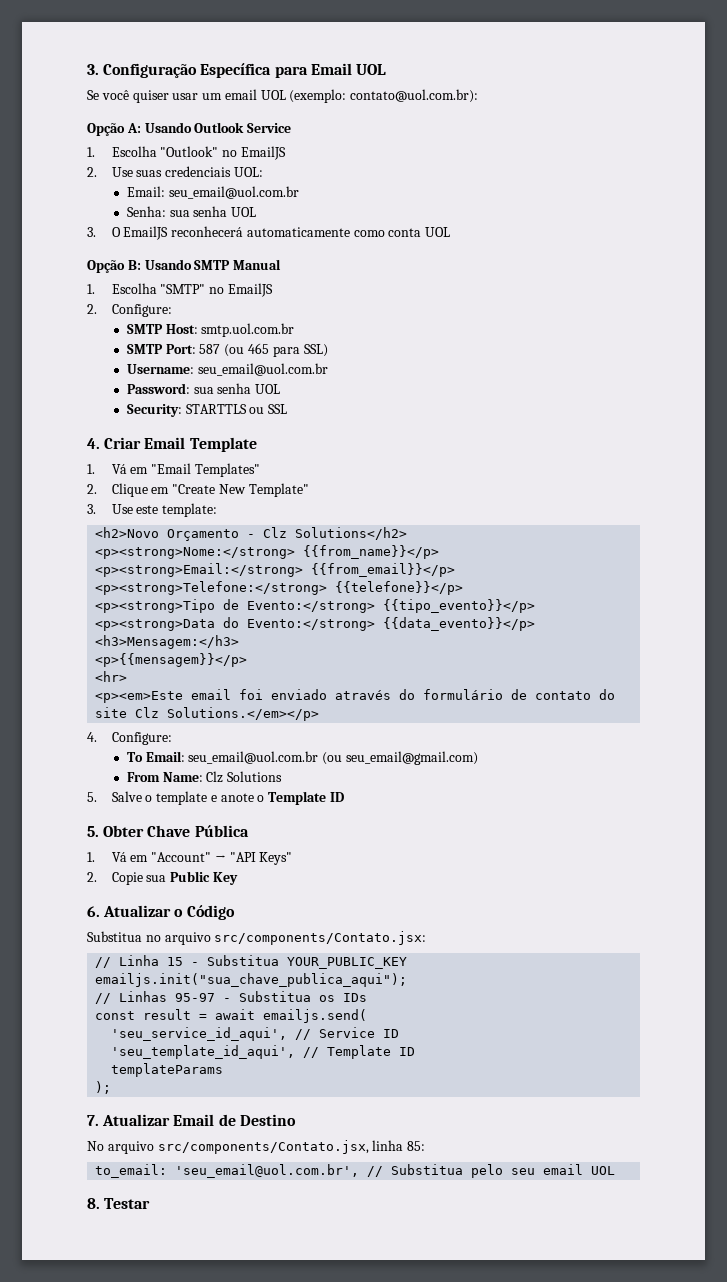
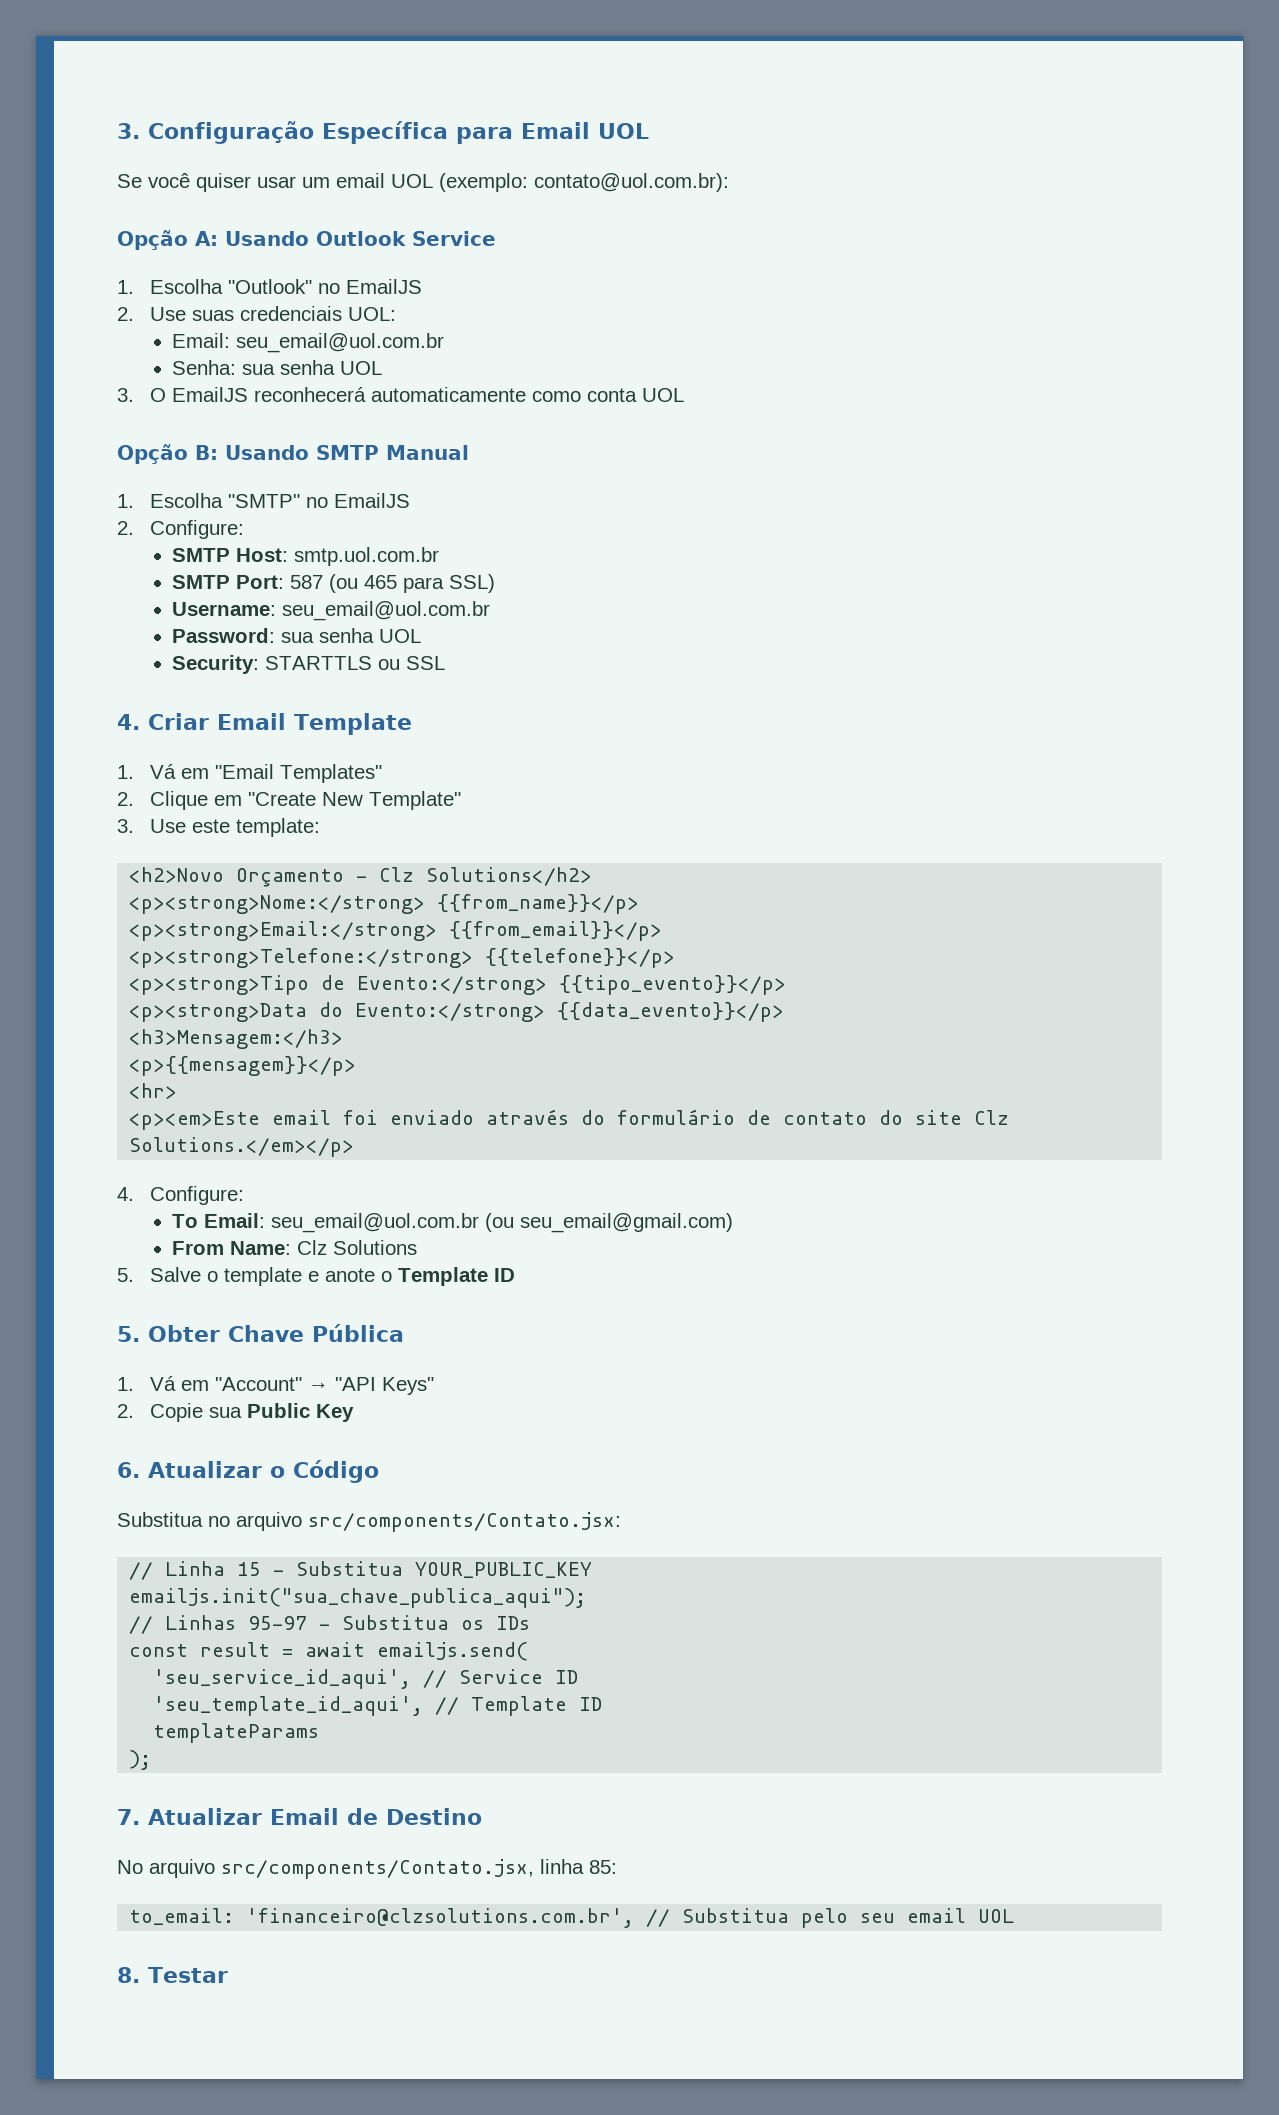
- to_email: 'seu_email@uol.com.br', // Substitua pelo seu email UOL
+ to_email: 'financeiro@clzsolutions.com.br', // Substitua pelo seu email UOL

